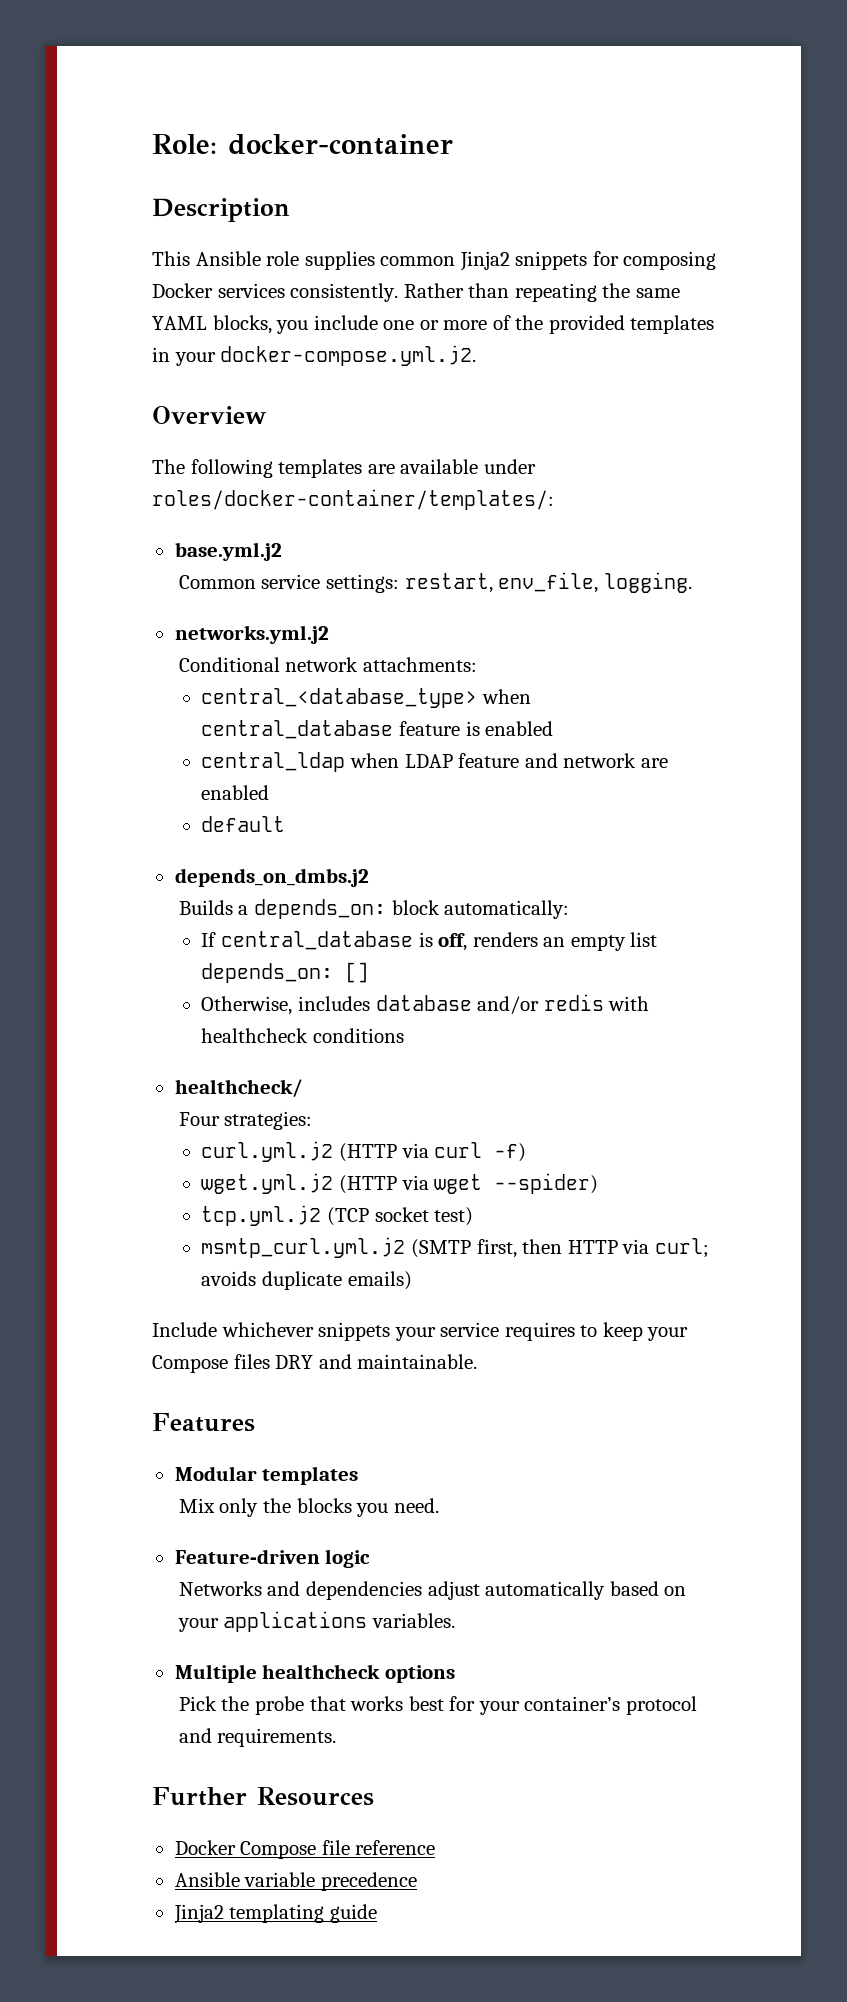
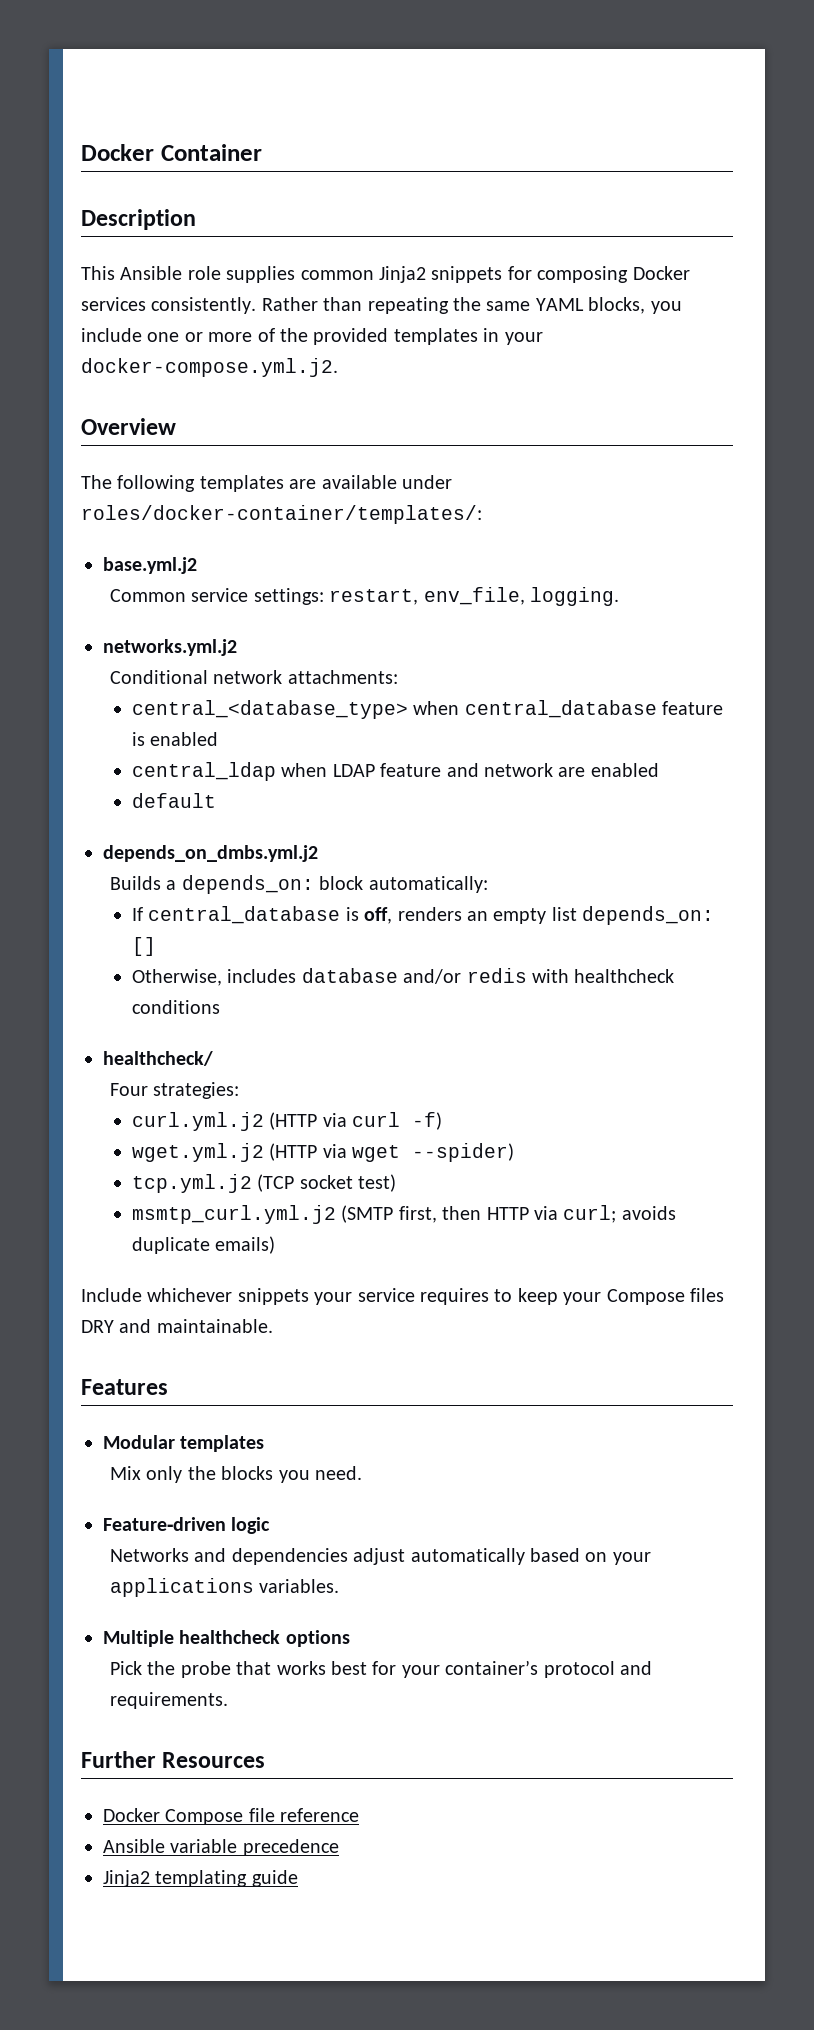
- Role: docker-container
+ Docker Container
- depends_on_dmbs.j2
+ depends_on_dmbs.yml.j2

